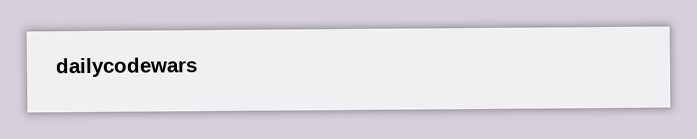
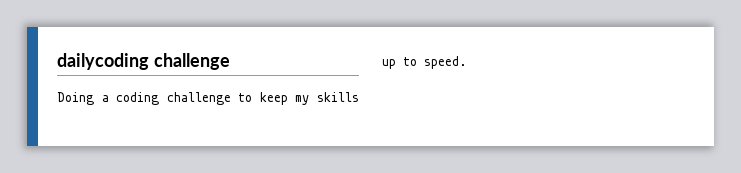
- dailycodewars
+ dailycoding challenge
+ Doing a coding challenge to keep my skills up to speed.

